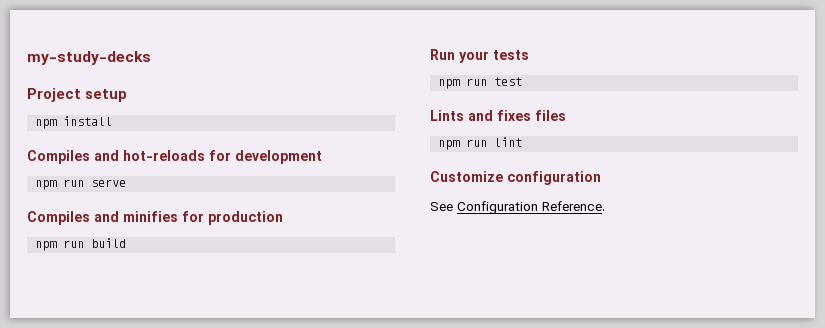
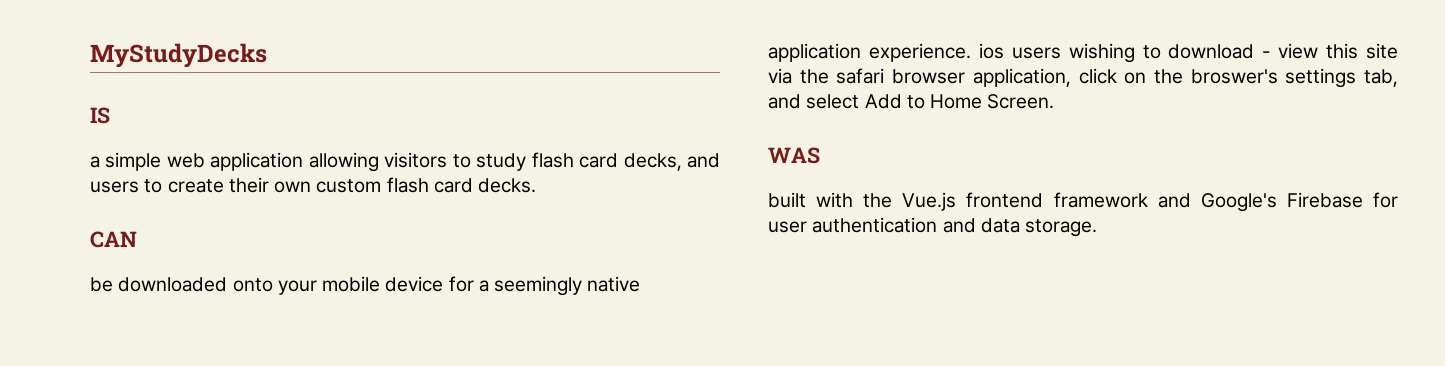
- my-study-decks
- Project setup
- npm install
- Compiles and hot-reloads for development
- npm run serve
- Compiles and minifies for production
- npm run build
- Run your tests
- npm run test
- Lints and fixes files
- npm run lint
- Customize configuration
- See Configuration Reference.
+ MyStudyDecks
+ IS
+ a simple web application allowing visitors to study flash card decks, and users to create their own custom flash card decks.
+ CAN
+ be downloaded onto your mobile device for a seemingly native application experience. ios users wishing to download - view this site via the safari browser application, click on the broswer's settings tab, and select Add to Home Screen.
+ WAS
+ built with the Vue.js frontend framework and Google's Firebase for user authentication and data storage.

